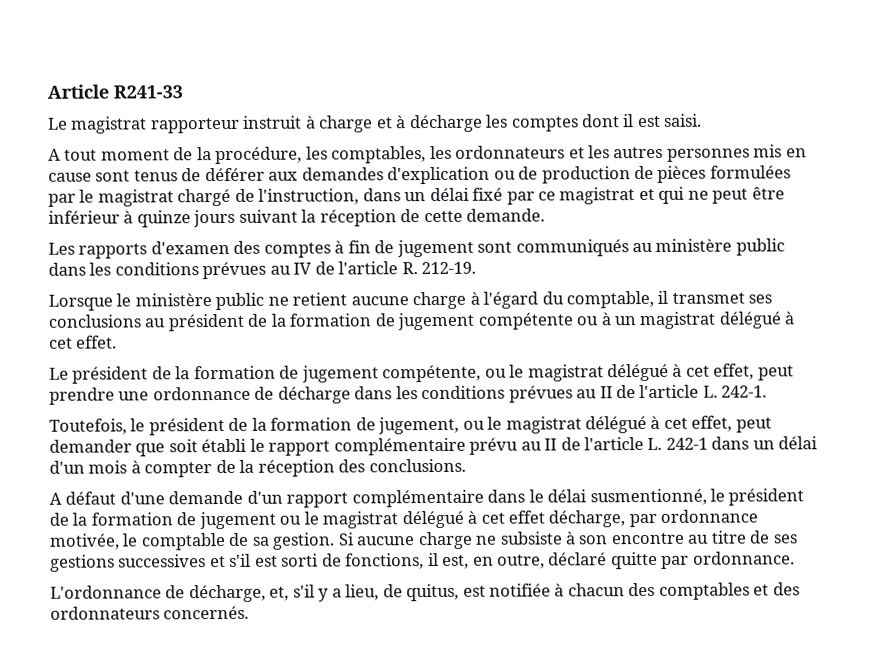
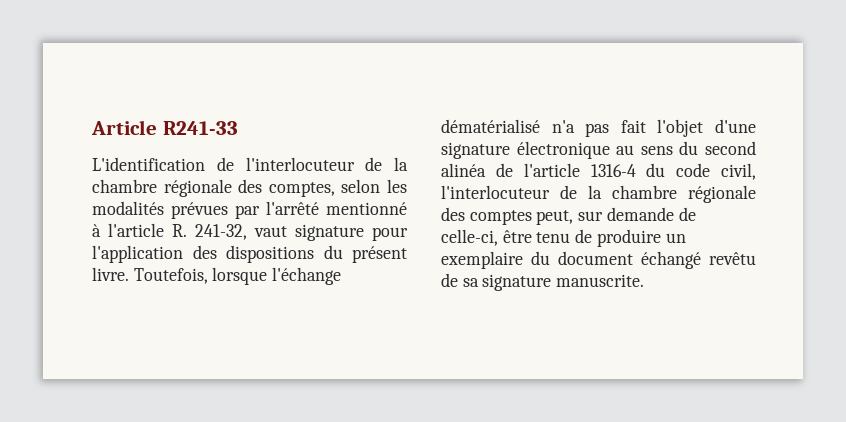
- Le magistrat rapporteur instruit à charge et à décharge les comptes dont il est saisi.
- A tout moment de la procédure, les comptables, les ordonnateurs et les autres personnes mis en cause sont tenus de déférer aux demandes d'explication ou de production de pièces formulées par le magistrat chargé de l'instruction, dans un délai fixé par ce magistrat et qui ne peut être inférieur à quinze jours suivant la réception de cette demande.
- Les rapports d'examen des comptes à fin de jugement sont communiqués au ministère public dans les conditions prévues au IV de l'article R. 212-19.
- Lorsque le ministère public ne retient aucune charge à l'égard du comptable, il transmet ses conclusions au président de la formation de jugement compétente ou à un magistrat délégué à cet effet.
- Le président de la formation de jugement compétente, ou le magistrat délégué à cet effet, peut prendre une ordonnance de décharge dans les conditions prévues au II de l'article L. 242-1.
- Toutefois, le président de la formation de jugement, ou le magistrat délégué à cet effet, peut demander que soit établi le rapport complémentaire prévu au II de l'article L. 242-1 dans un délai d'un mois à compter de la réception des conclusions.
- A défaut d'une demande d'un rapport complémentaire dans le délai susmentionné, le président de la formation de jugement ou le magistrat délégué à cet effet décharge, par ordonnance motivée, le comptable de sa gestion. Si aucune charge ne subsiste à son encontre au titre de ses gestions successives et s'il est sorti de fonctions, il est, en outre, déclaré quitte par ordonnance.
- L'ordonnance de décharge, et, s'il y a lieu, de quitus, est notifiée à chacun des comptables et des ordonnateurs concernés.
+ L'identification de l'interlocuteur de la chambre régionale des comptes, selon les modalités prévues par l'arrêté mentionné à l'article R. 241-32, vaut signature pour l'application des dispositions du présent livre. Toutefois, lorsque l'échange dématérialisé n'a pas fait l'objet d'une signature électronique au sens du second alinéa de l'article 1316-4 du code civil, l'interlocuteur de la chambre régionale des comptes peut, sur demande de celle-ci, être tenu de produire un exemplaire du document échangé revêtu de sa signature manuscrite.

